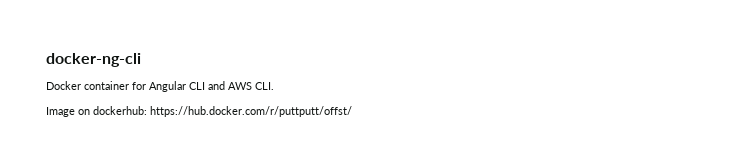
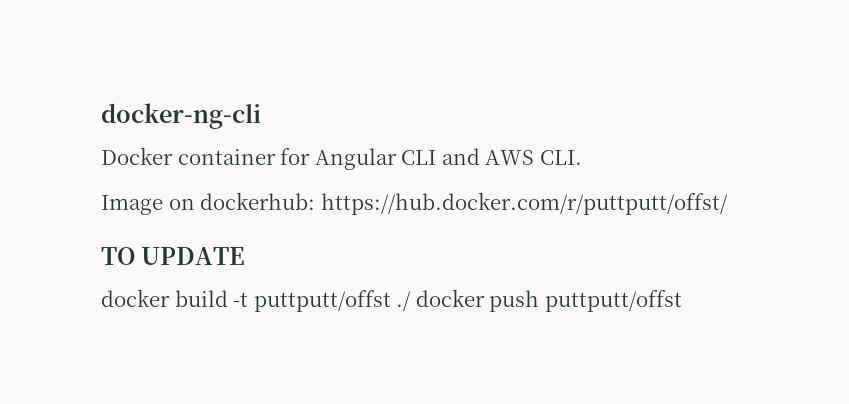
+ TO UPDATE
+ docker build -t puttputt/offst ./ docker push puttputt/offst

